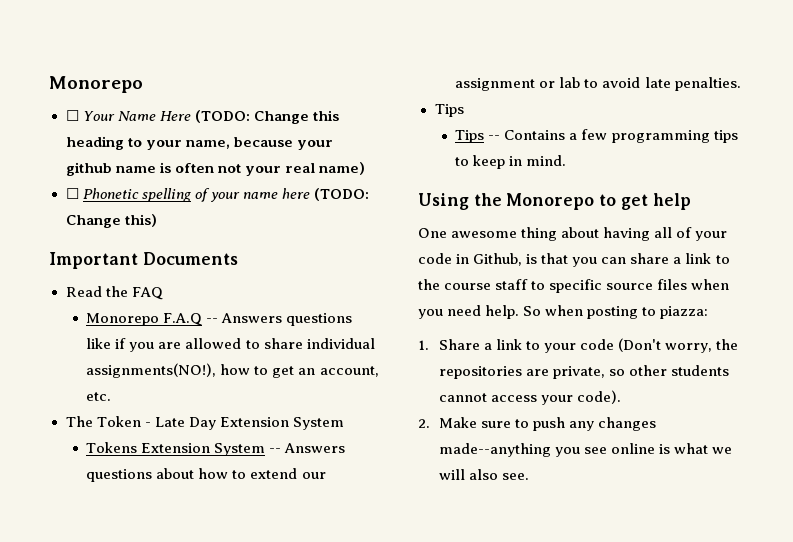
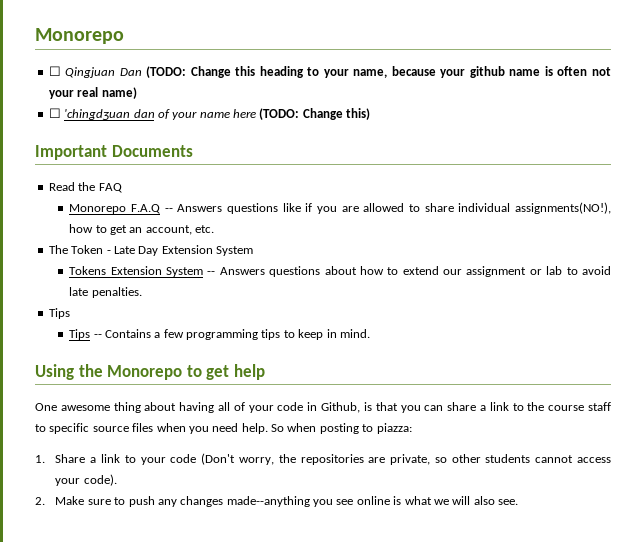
- ☐ Your Name Here (TODO: Change this heading to your name, because your github name is often not your real name)
+ ☐ Qingjuan Dan (TODO: Change this heading to your name, because your github name is often not your real name)
- ☐ Phonetic spelling of your name here (TODO: Change this)
+ ☐ 'chingdʒuan dan of your name here (TODO: Change this)

